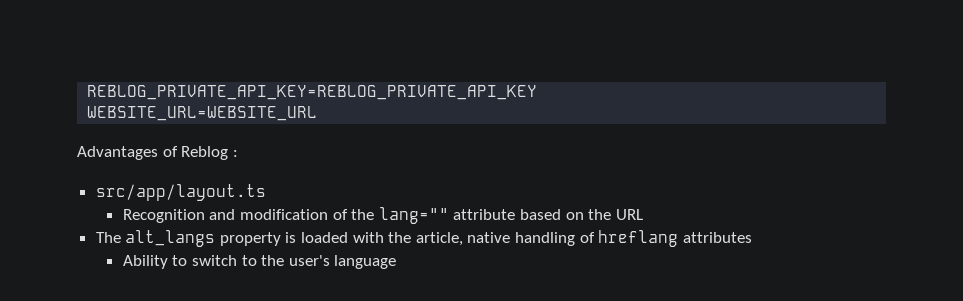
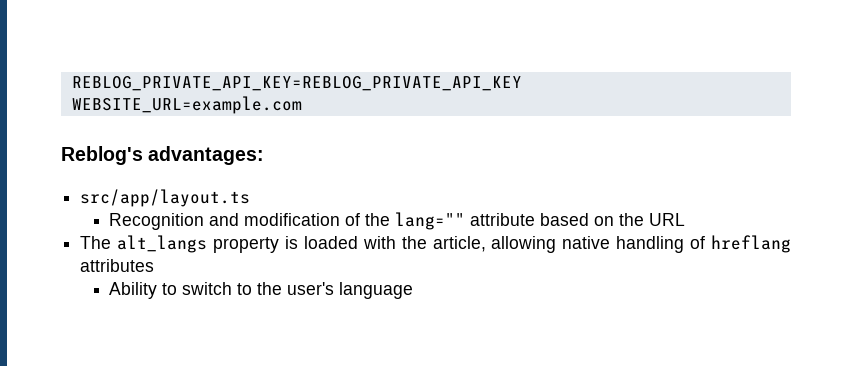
- WEBSITE_URL=WEBSITE_URL
- Advantages of Reblog :
+ WEBSITE_URL=example.com
+ Reblog's advantages:
- The alt_langs property is loaded with the article, native handling of hreflang attributes
+ The alt_langs property is loaded with the article, allowing native handling of hreflang attributes

